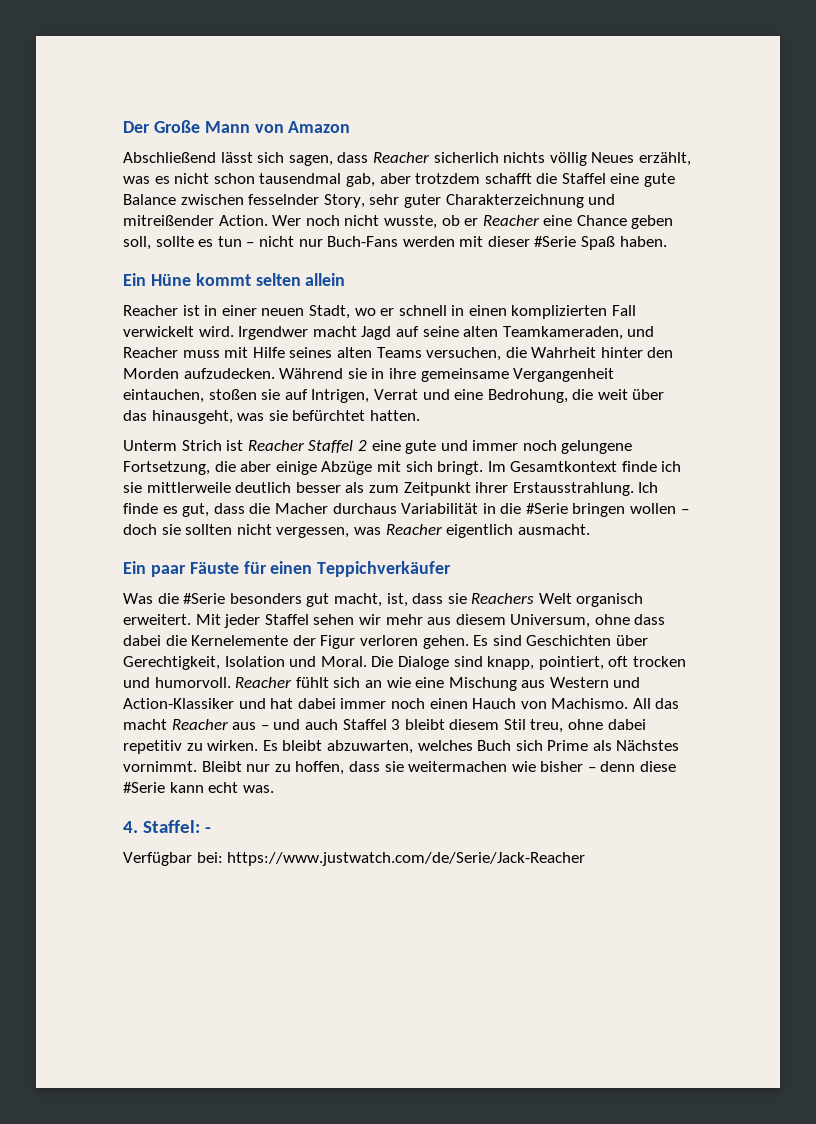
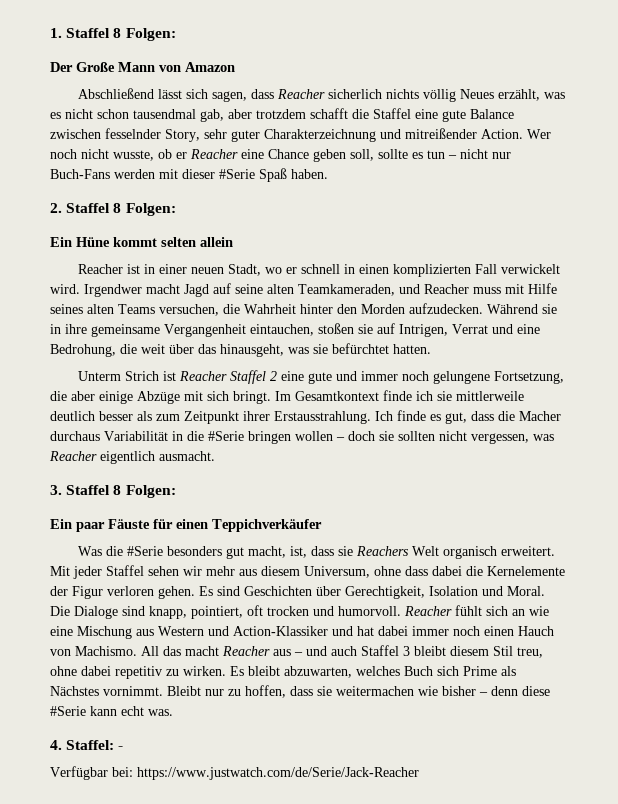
+ 1. Staffel 8 Folgen:
+ 2. Staffel 8 Folgen:
+ 3. Staffel 8 Folgen:

